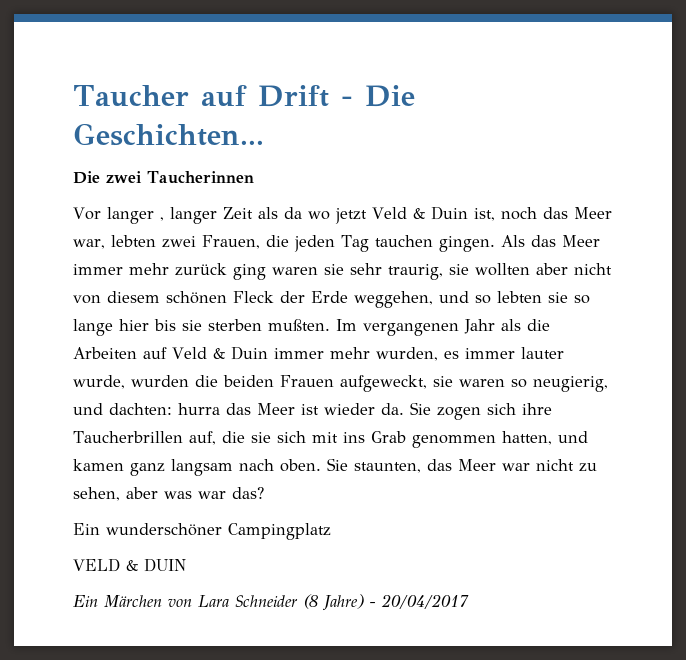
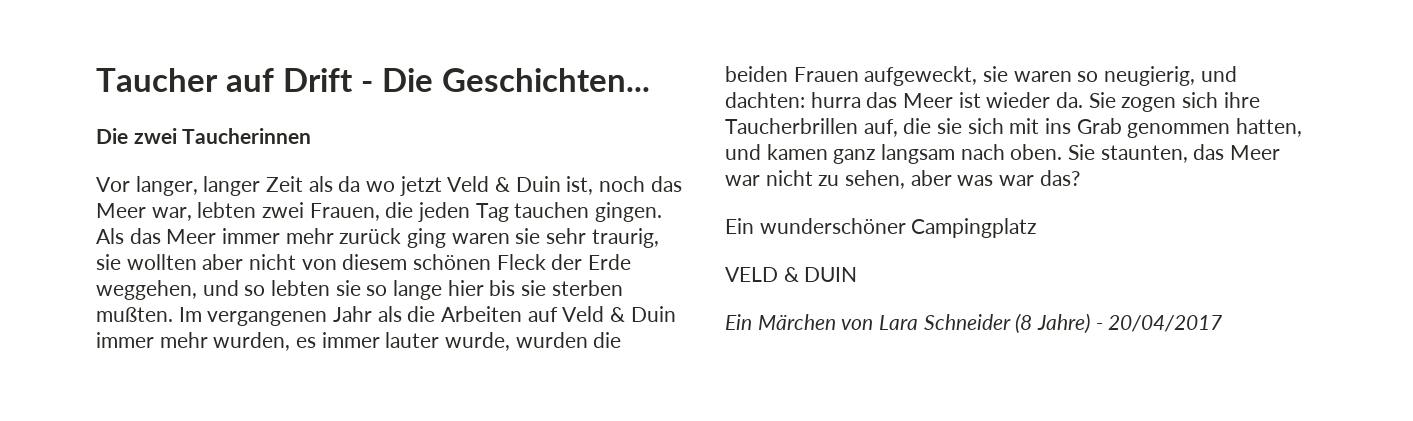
- Vor langer , langer Zeit als da wo jetzt Veld & Duin ist, noch das Meer war, lebten zwei Frauen, die jeden Tag tauchen gingen.
+ Vor langer, langer Zeit als da wo jetzt Veld & Duin ist, noch das Meer war, lebten zwei Frauen, die jeden Tag tauchen gingen.

